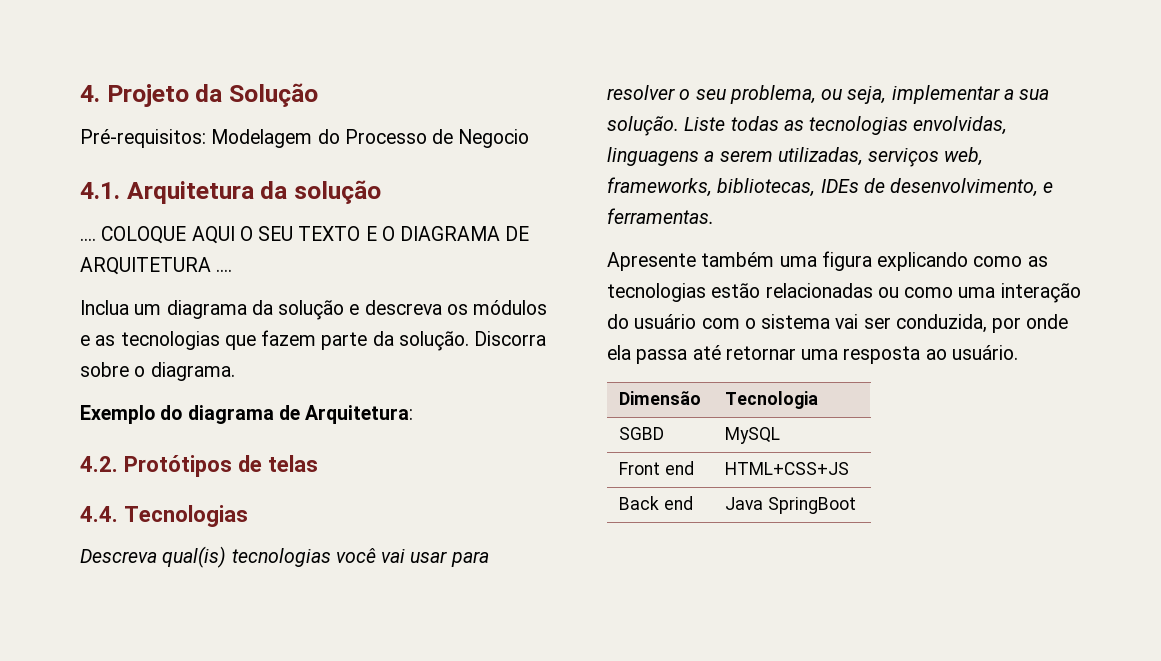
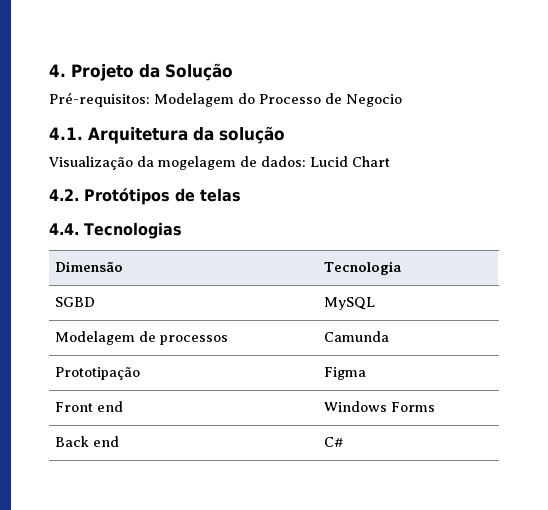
- .... COLOQUE AQUI O SEU TEXTO E O DIAGRAMA DE ARQUITETURA ....
- Inclua um diagrama da solução e descreva os módulos e as tecnologias que fazem parte da solução. Discorra sobre o diagrama.
- Exemplo do diagrama de Arquitetura:
+ Visualização da mogelagem de dados: Lucid Chart
- Descreva qual(is) tecnologias você vai usar para resolver o seu problema, ou seja, implementar a sua solução. Liste todas as tecnologias envolvidas, linguagens a serem utilizadas, serviços web, frameworks, bibliotecas, IDEs de desenvolvimento, e ferramentas.
- Apresente também uma figura explicando como as tecnologias estão relacionadas ou como uma interação do usuário com o sistema vai ser conduzida, por onde ela passa até retornar uma resposta ao usuário.
  Dimensão | Tecnologia
  SGBD | MySQL
+ Modelagem de processos | Camunda
+ Prototipação | Figma
- Front end | HTML+CSS+JS
+ Front end | Windows Forms
- Back end | Java SpringBoot
+ Back end | C#

